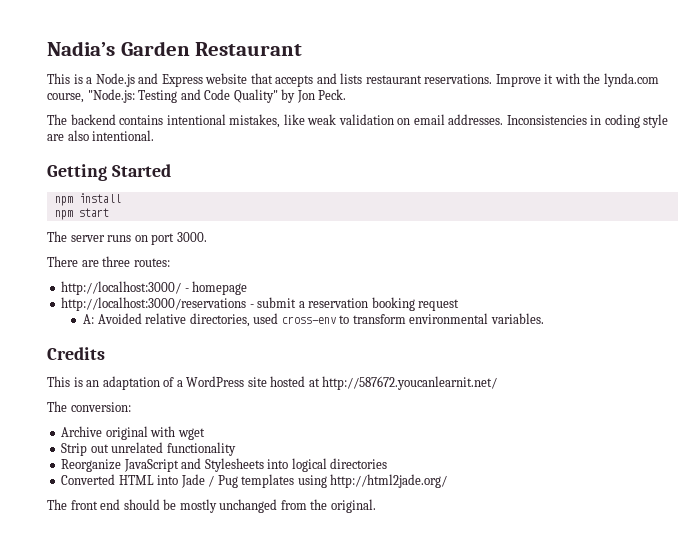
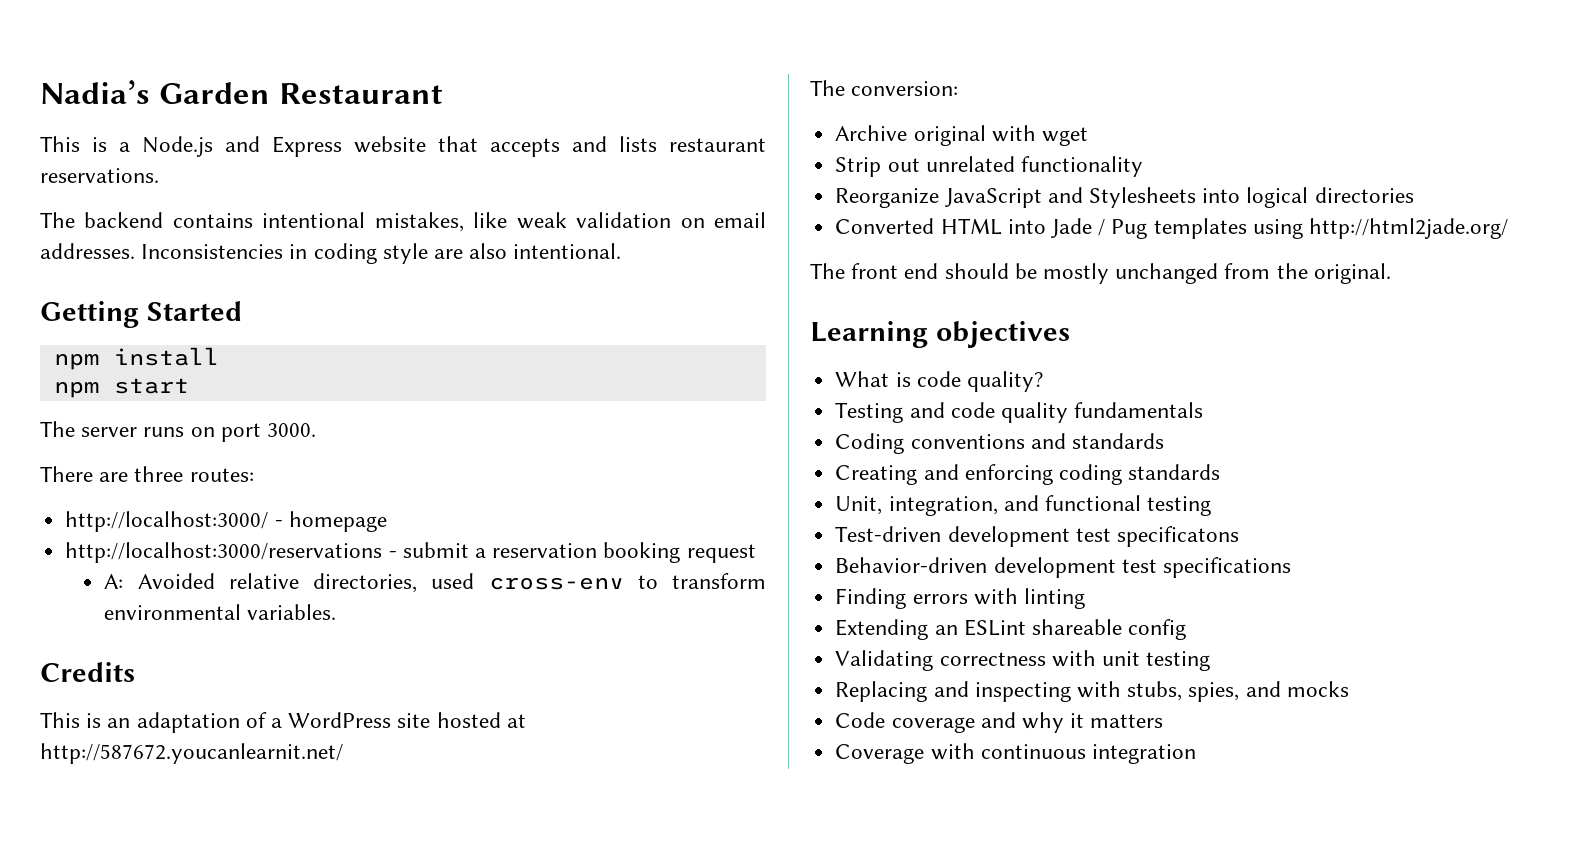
- Improve it with the lynda.com course, "Node.js: Testing and Code Quality" by Jon Peck.
+ Learning objectives
+ What is code quality?
+ Testing and code quality fundamentals
+ Coding conventions and standards
+ Creating and enforcing coding standards
+ Unit, integration, and functional testing
+ Test-driven development test specificatons
+ Behavior-driven development test specifications
+ Finding errors with linting
+ Extending an ESLint shareable config
+ Validating correctness with unit testing
+ Replacing and inspecting with stubs, spies, and mocks
+ Code coverage and why it matters
+ Coverage with continuous integration

